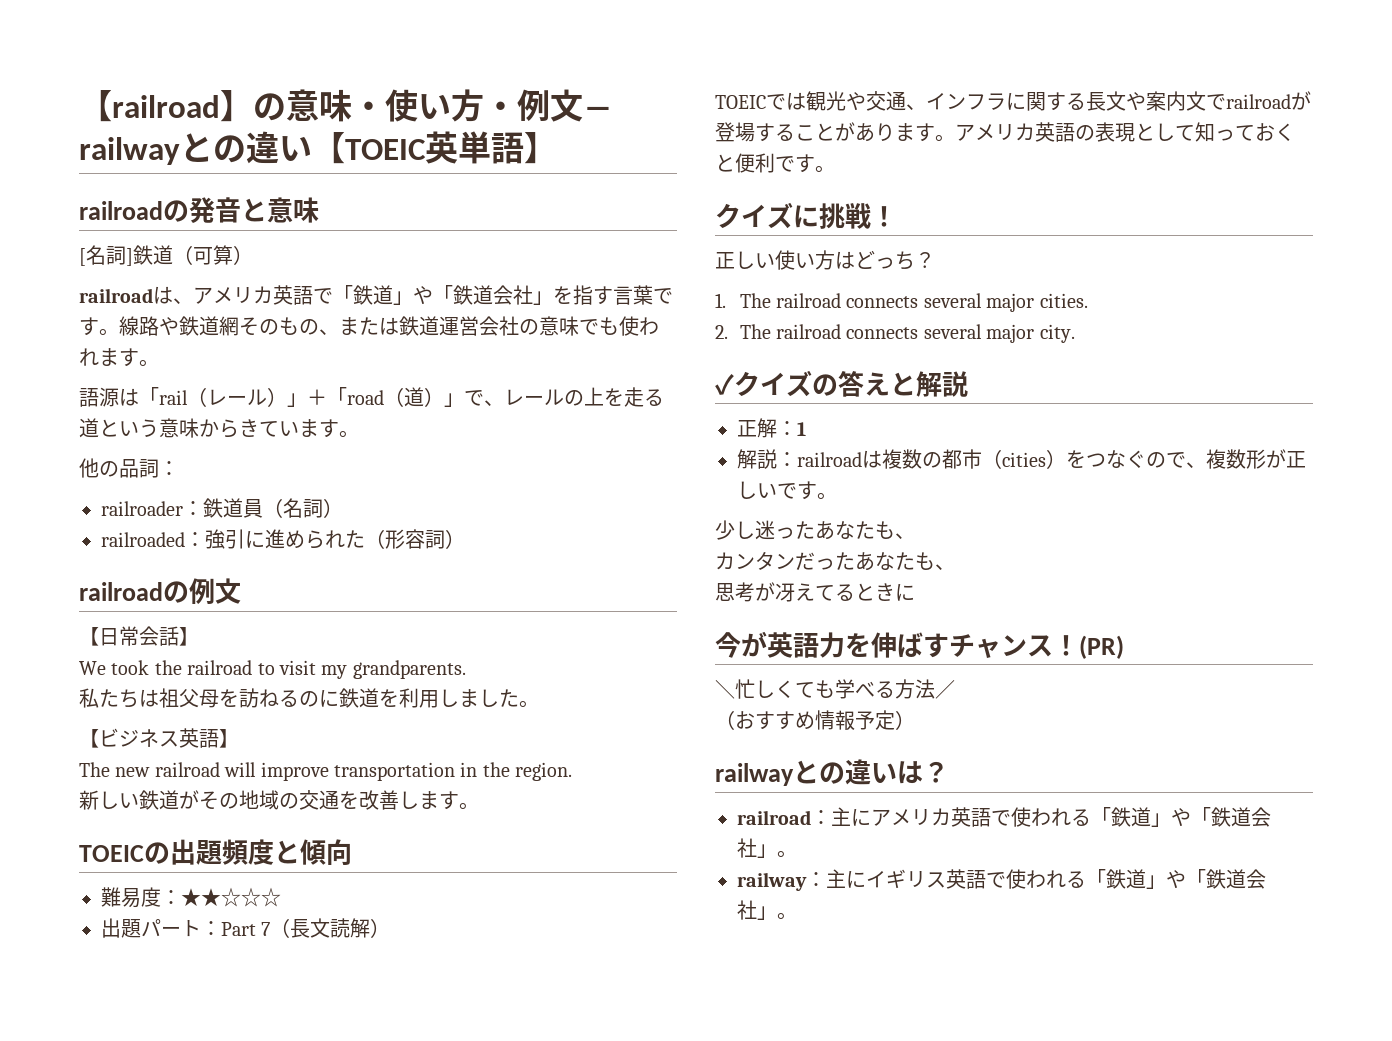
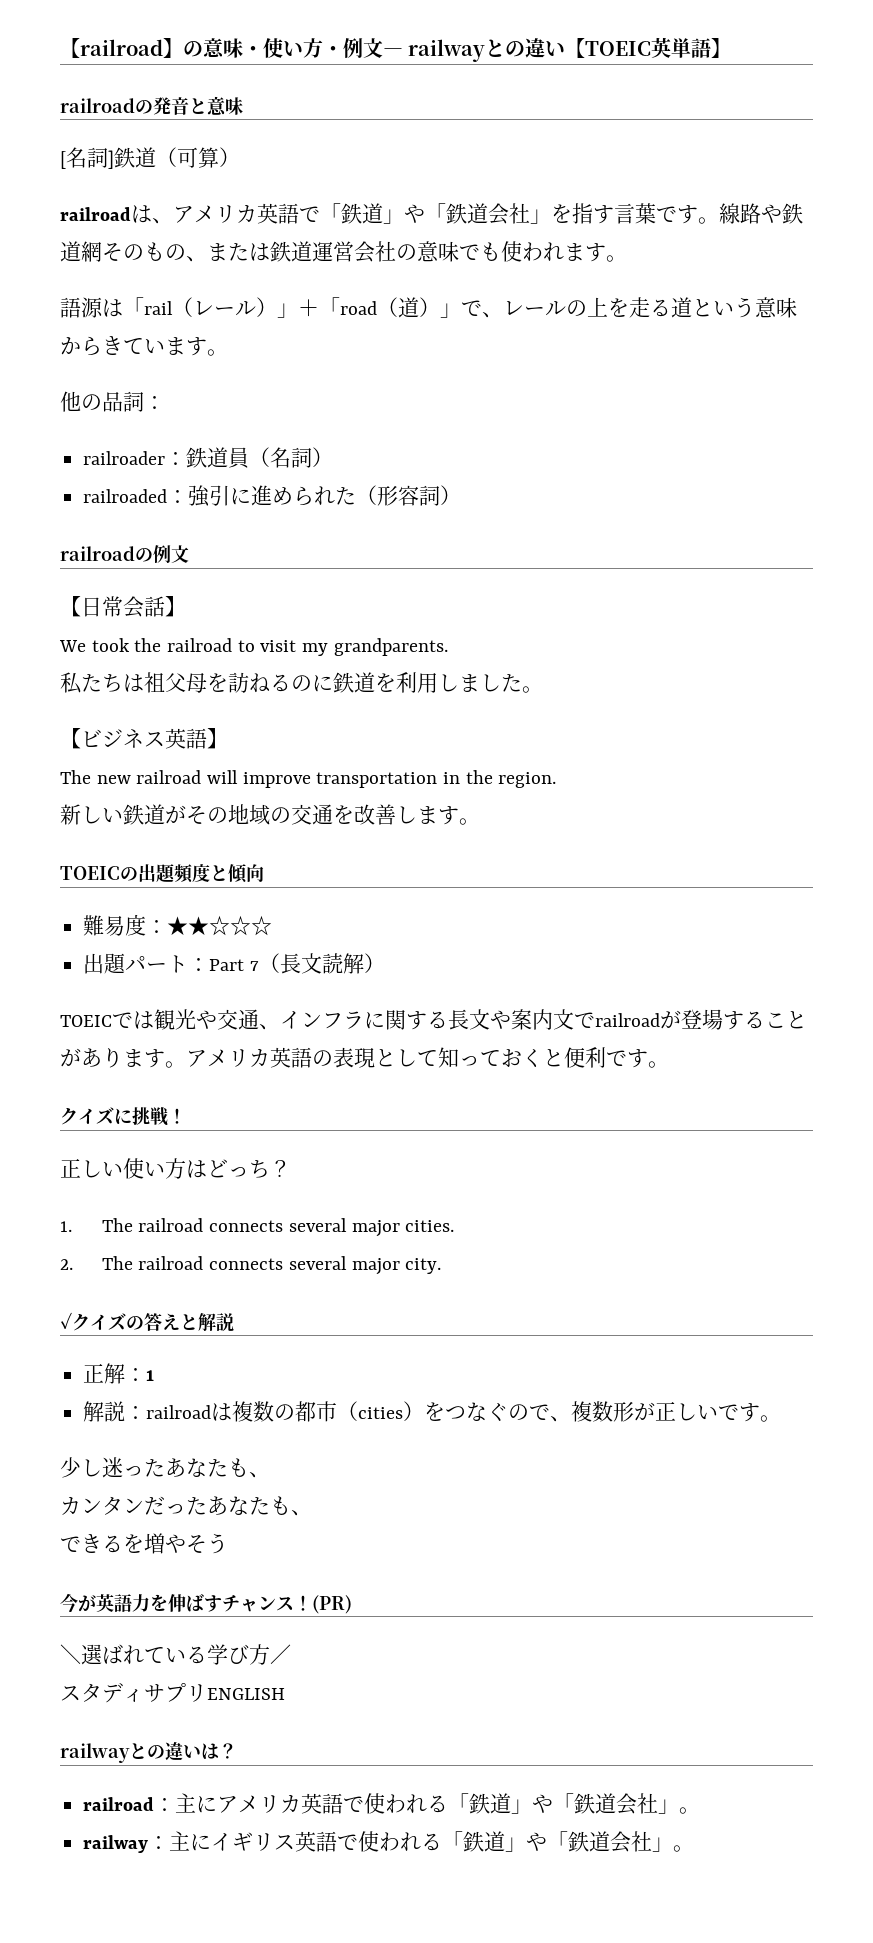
- 思考が冴えてるときに
+ できるを増やそう
- ＼忙しくても学べる方法／
- （おすすめ情報予定）
+ ＼選ばれている学び方／
+ スタディサプリENGLISH

